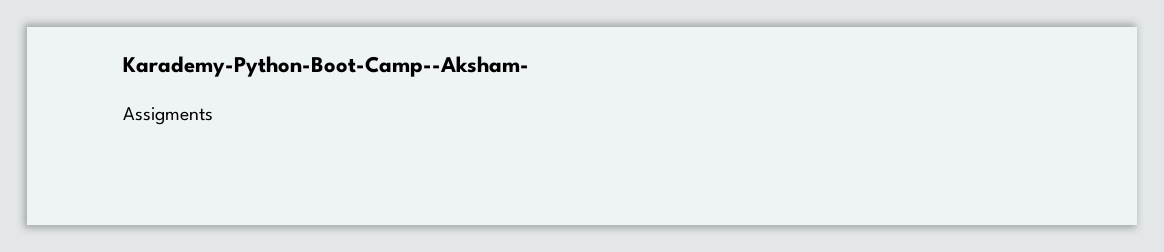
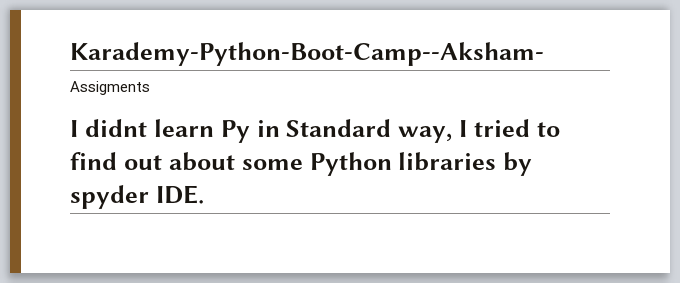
+ I didnt learn Py in Standard way, I tried to find out about some Python libraries by spyder IDE.

